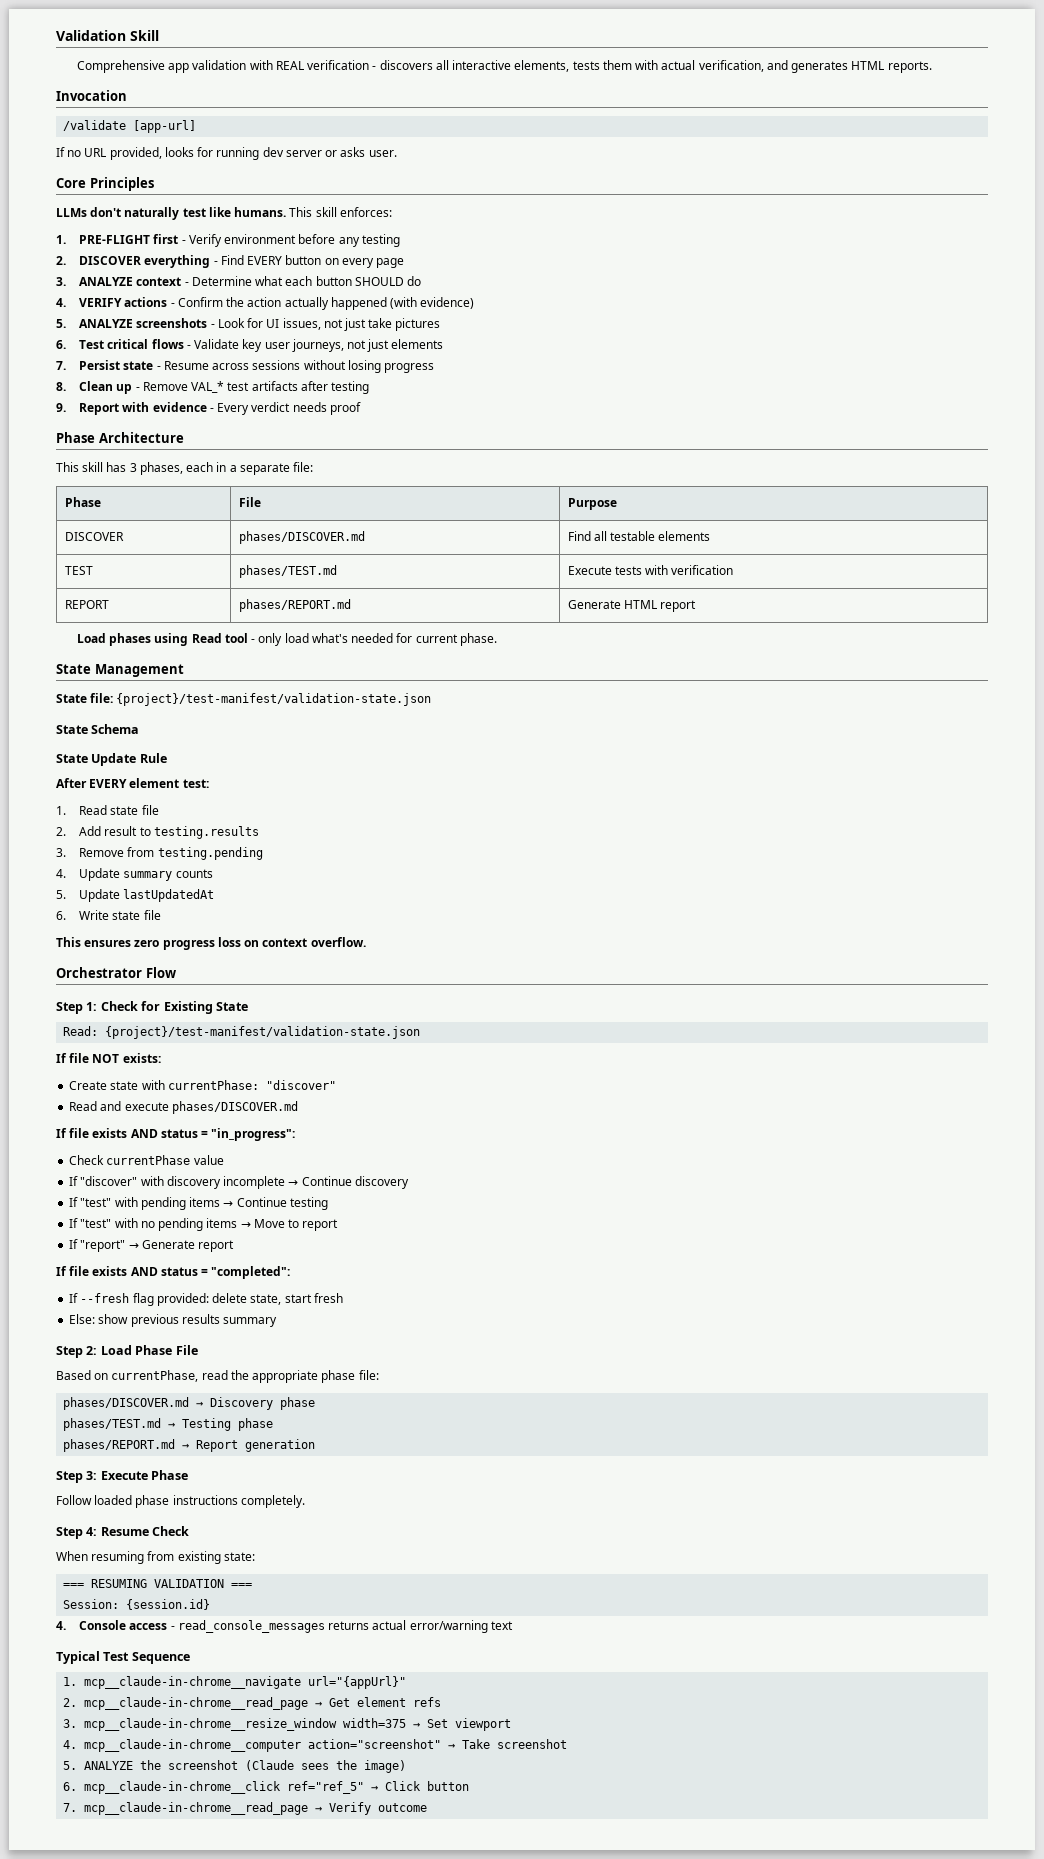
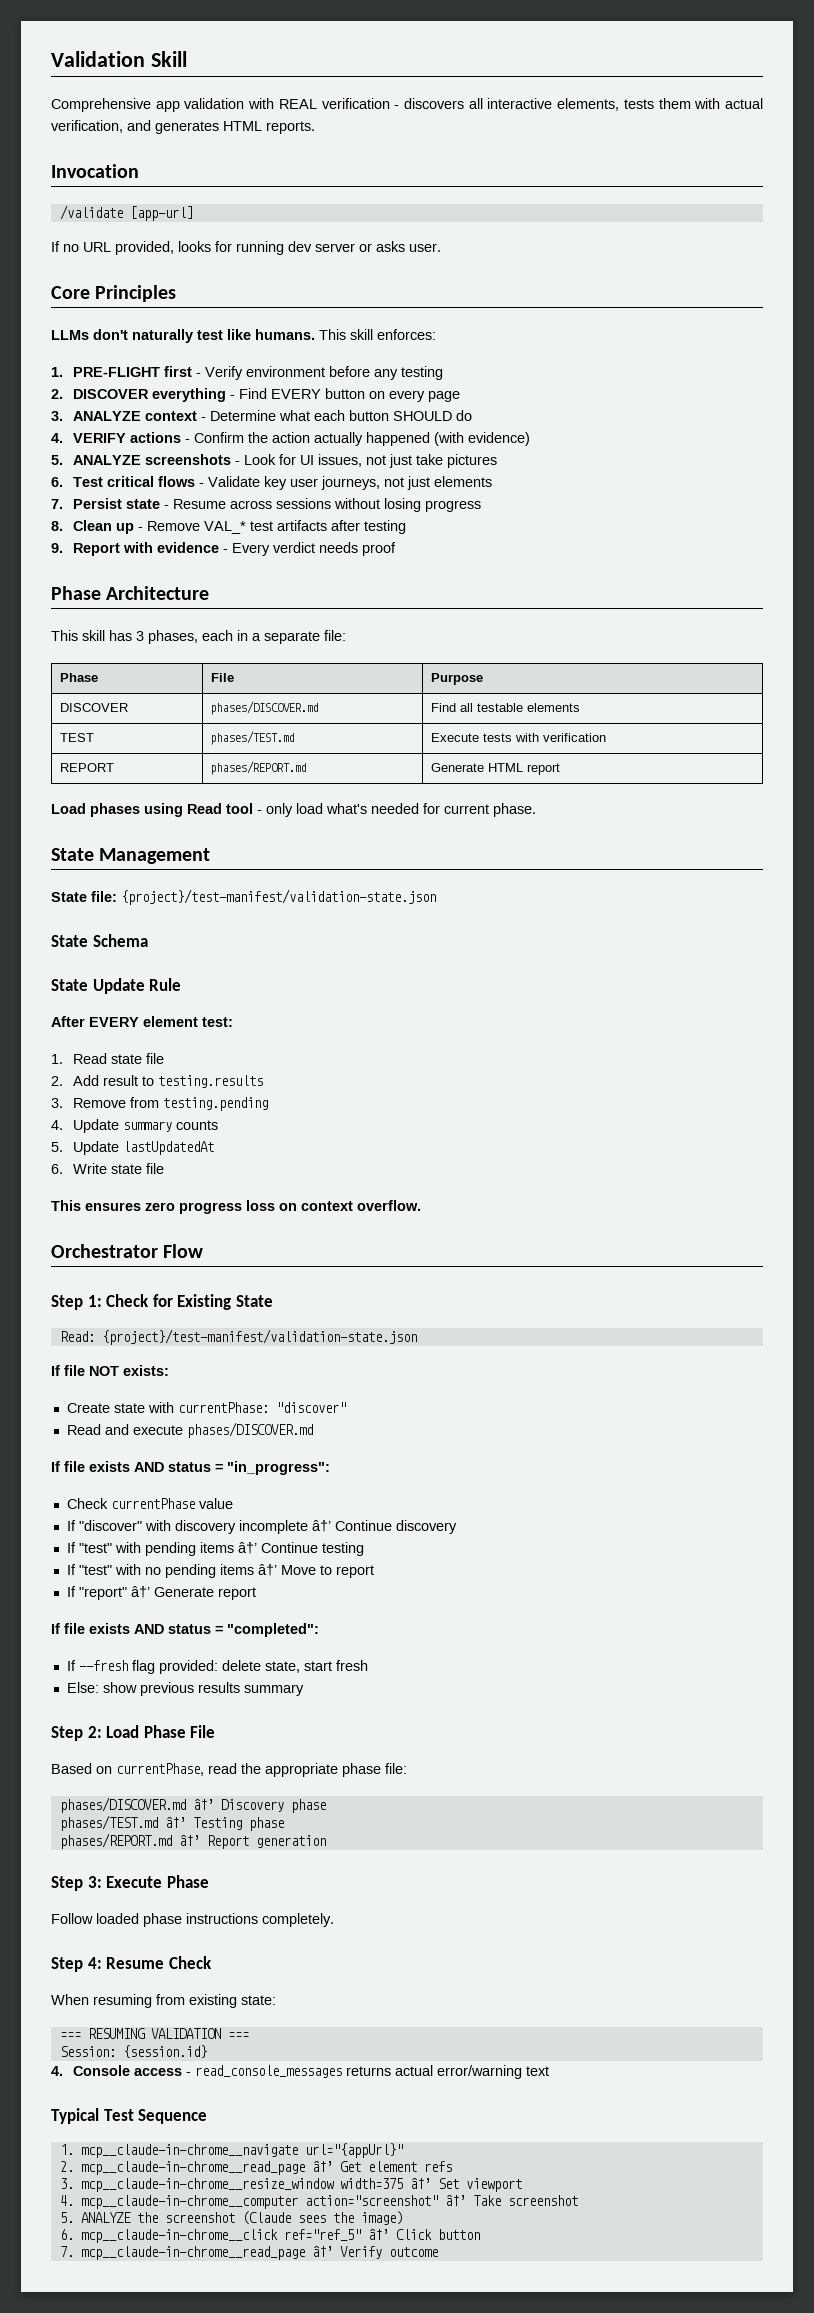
- If "discover" with discovery incomplete → Continue discovery
+ If "discover" with discovery incomplete â†’ Continue discovery
- If "test" with pending items → Continue testing
+ If "test" with pending items â†’ Continue testing
- If "test" with no pending items → Move to report
+ If "test" with no pending items â†’ Move to report
- If "report" → Generate report
+ If "report" â†’ Generate report
- phases/DISCOVER.md → Discovery phase
+ phases/DISCOVER.md â†’ Discovery phase
- phases/TEST.md → Testing phase
+ phases/TEST.md â†’ Testing phase
- phases/REPORT.md → Report generation
+ phases/REPORT.md â†’ Report generation
- 2. mcp__claude-in-chrome__read_page → Get element refs
+ 2. mcp__claude-in-chrome__read_page â†’ Get element refs
- 3. mcp__claude-in-chrome__resize_window width=375 → Set viewport
+ 3. mcp__claude-in-chrome__resize_window width=375 â†’ Set viewport
- 4. mcp__claude-in-chrome__computer action="screenshot" → Take screenshot
+ 4. mcp__claude-in-chrome__computer action="screenshot" â†’ Take screenshot
- 6. mcp__claude-in-chrome__click ref="ref_5" → Click button
+ 6. mcp__claude-in-chrome__click ref="ref_5" â†’ Click button
- 7. mcp__claude-in-chrome__read_page → Verify outcome
+ 7. mcp__claude-in-chrome__read_page â†’ Verify outcome

